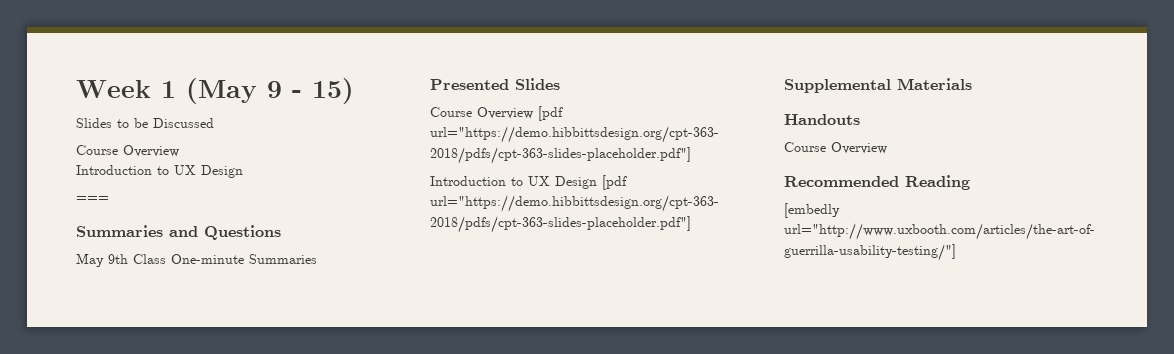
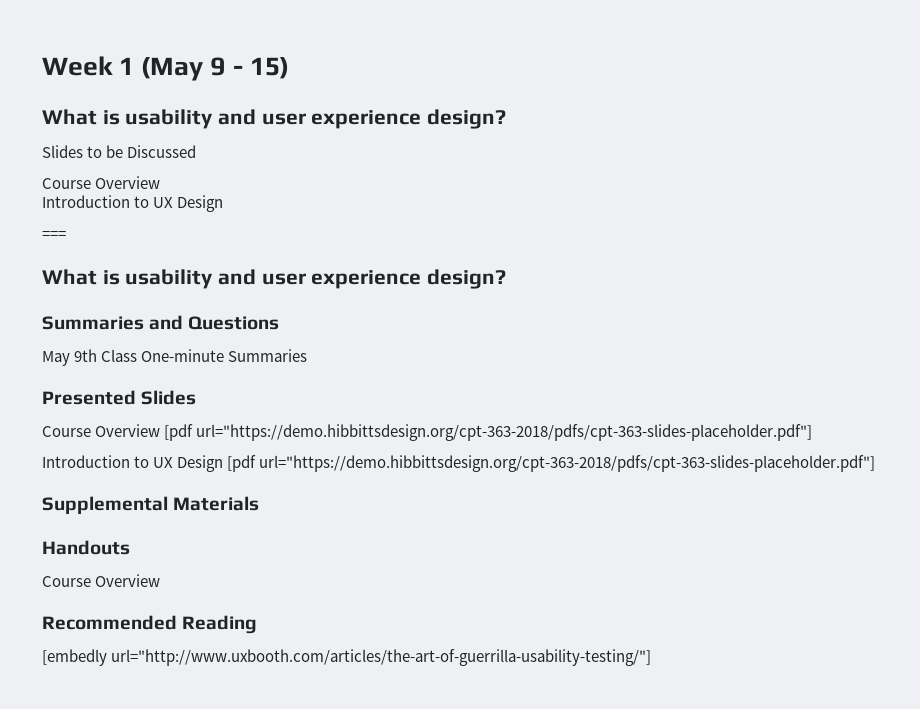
  Week 1 (May 9 - 15)
+ What is usability and user experience design?
  ===
+ What is usability and user experience design?

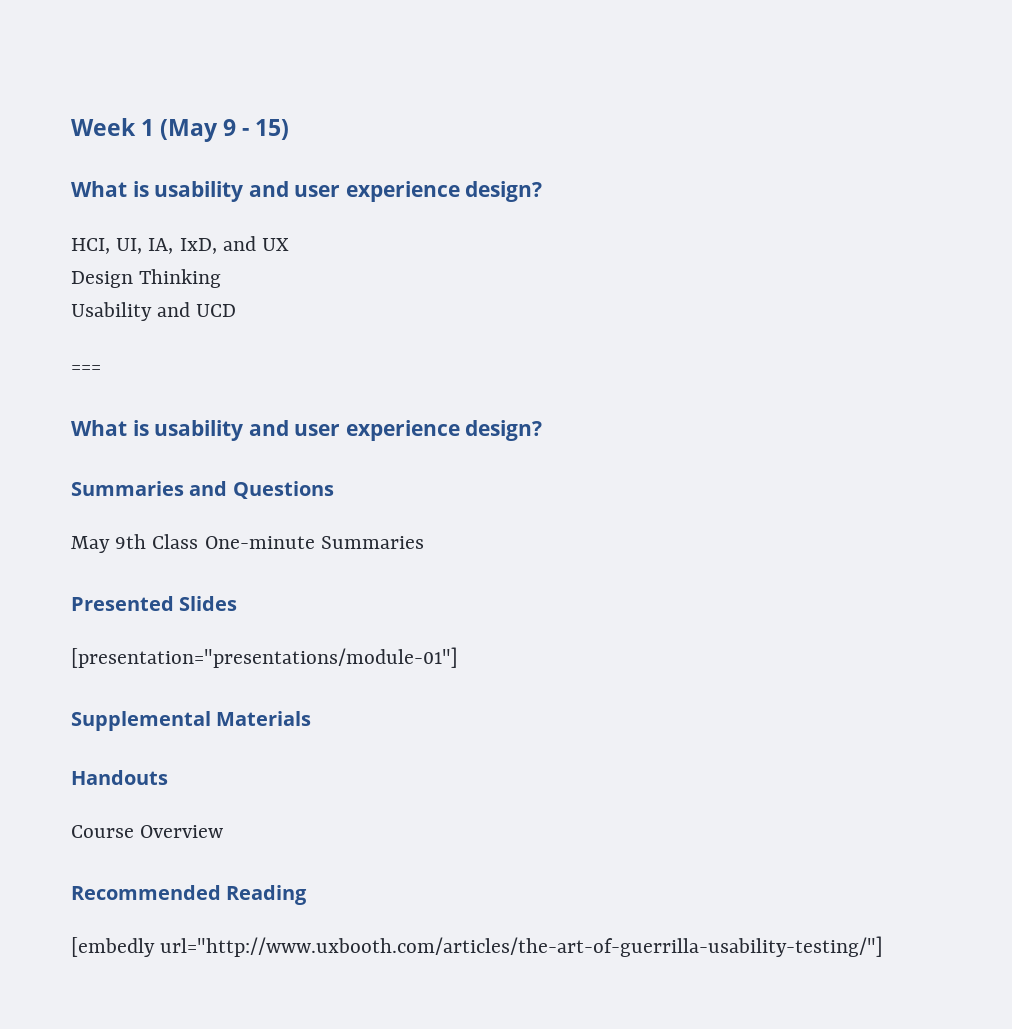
- Slides to be Discussed
- Course Overview
- Introduction to UX Design
+ HCI, UI, IA, IxD, and UX
+ Design Thinking
+ Usability and UCD
- Course Overview [pdf url="https://demo.hibbittsdesign.org/cpt-363-2018/pdfs/cpt-363-slides-placeholder.pdf"]
- Introduction to UX Design [pdf url="https://demo.hibbittsdesign.org/cpt-363-2018/pdfs/cpt-363-slides-placeholder.pdf"]
+ [presentation="presentations/module-01"]

